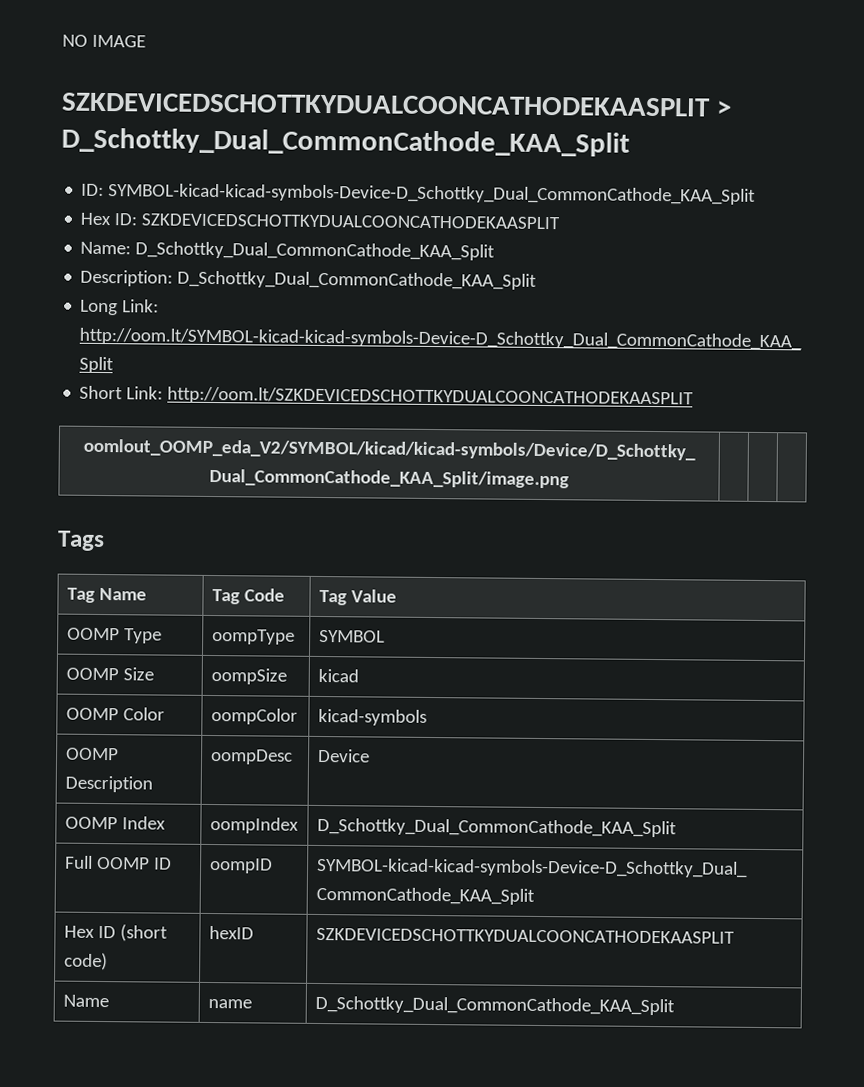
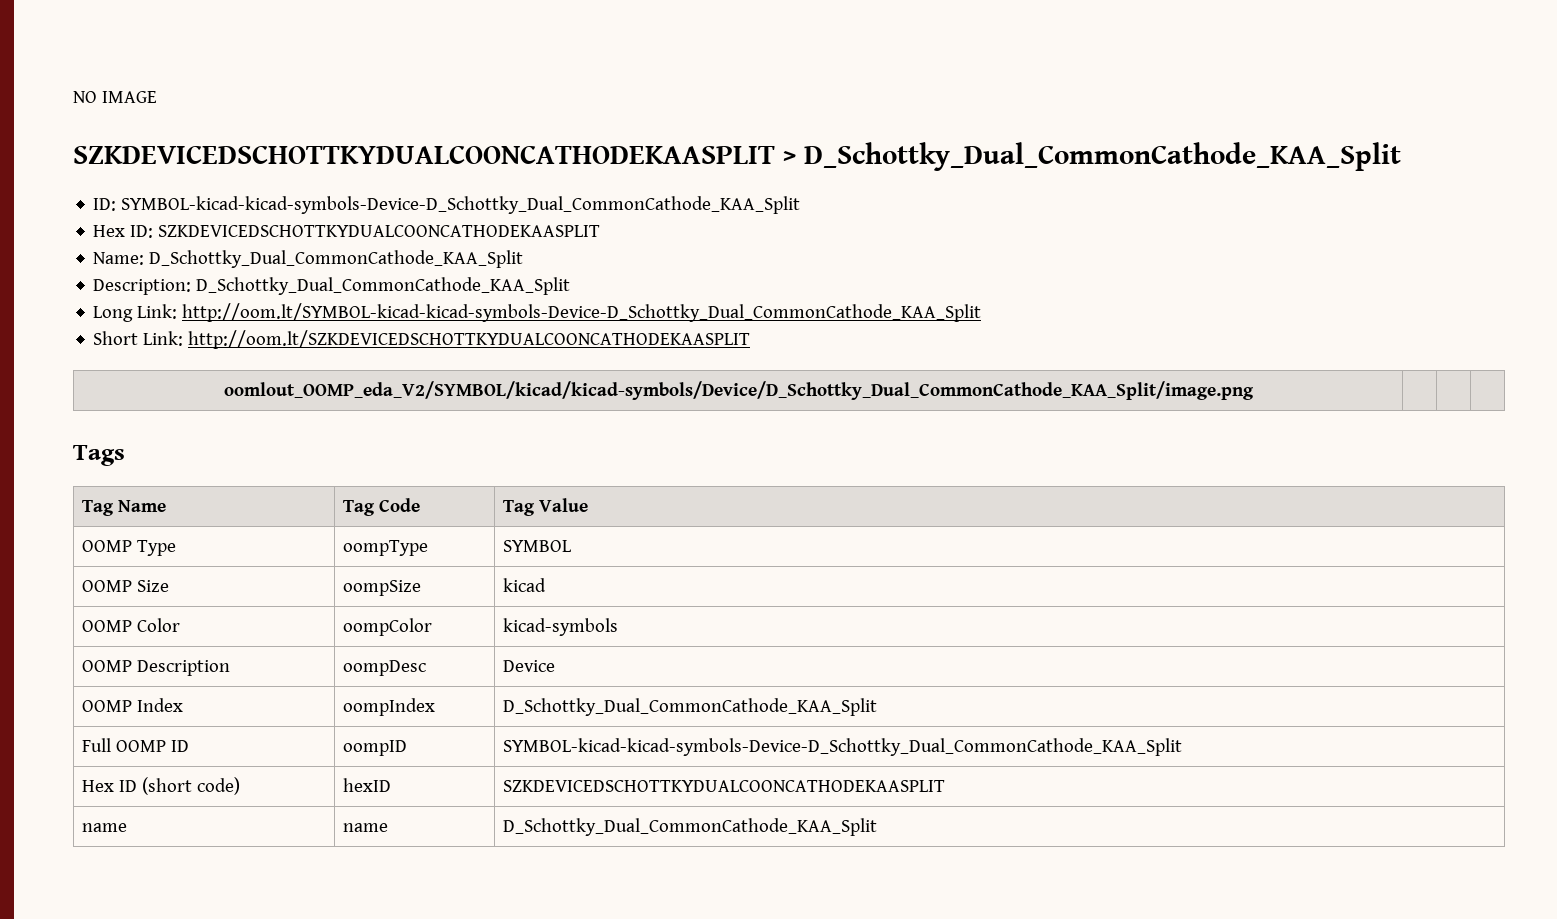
- Name | name | D_Schottky_Dual_CommonCathode_KAA_Split
+ name | name | D_Schottky_Dual_CommonCathode_KAA_Split

